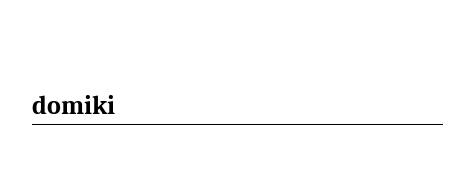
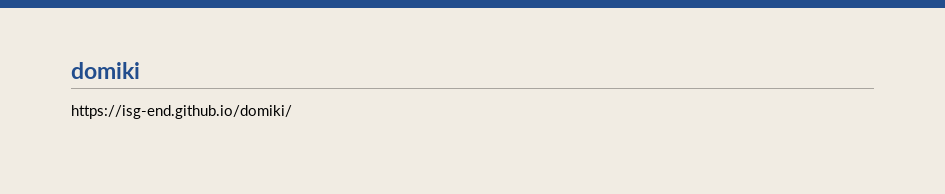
+ https://isg-end.github.io/domiki/

